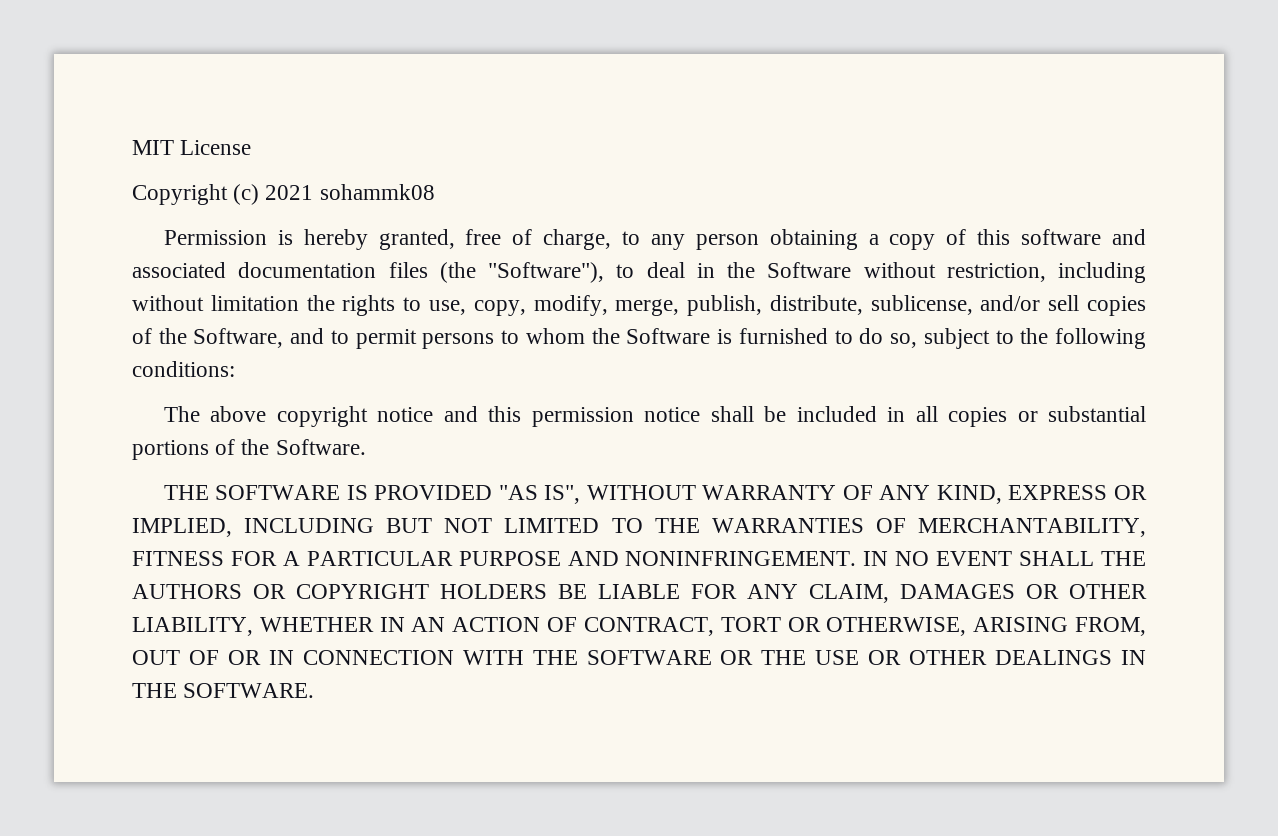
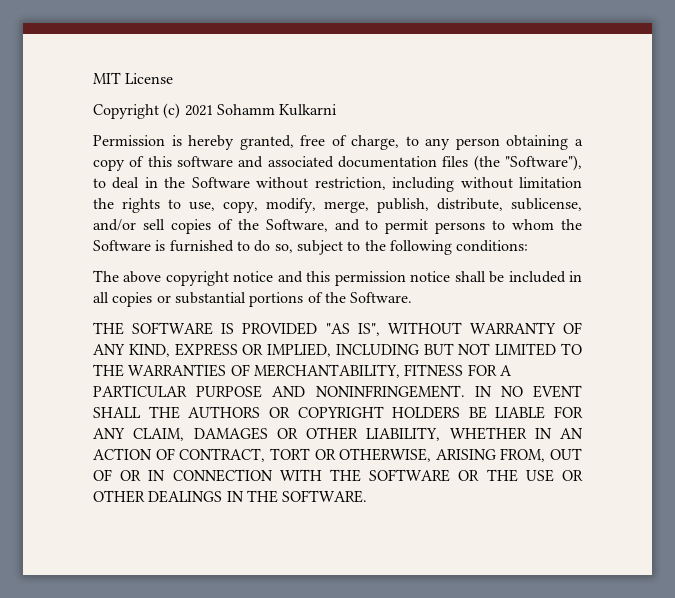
- Copyright (c) 2021 sohammk08
+ Copyright (c) 2021 Sohamm Kulkarni

